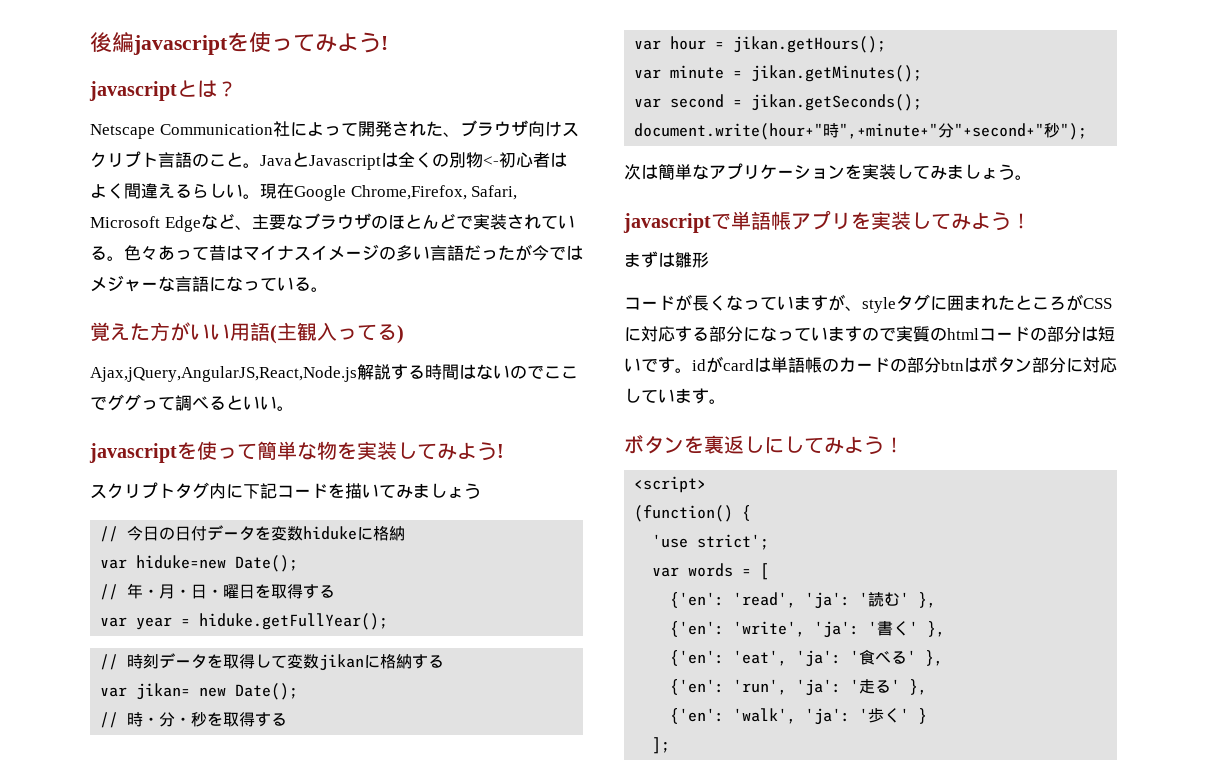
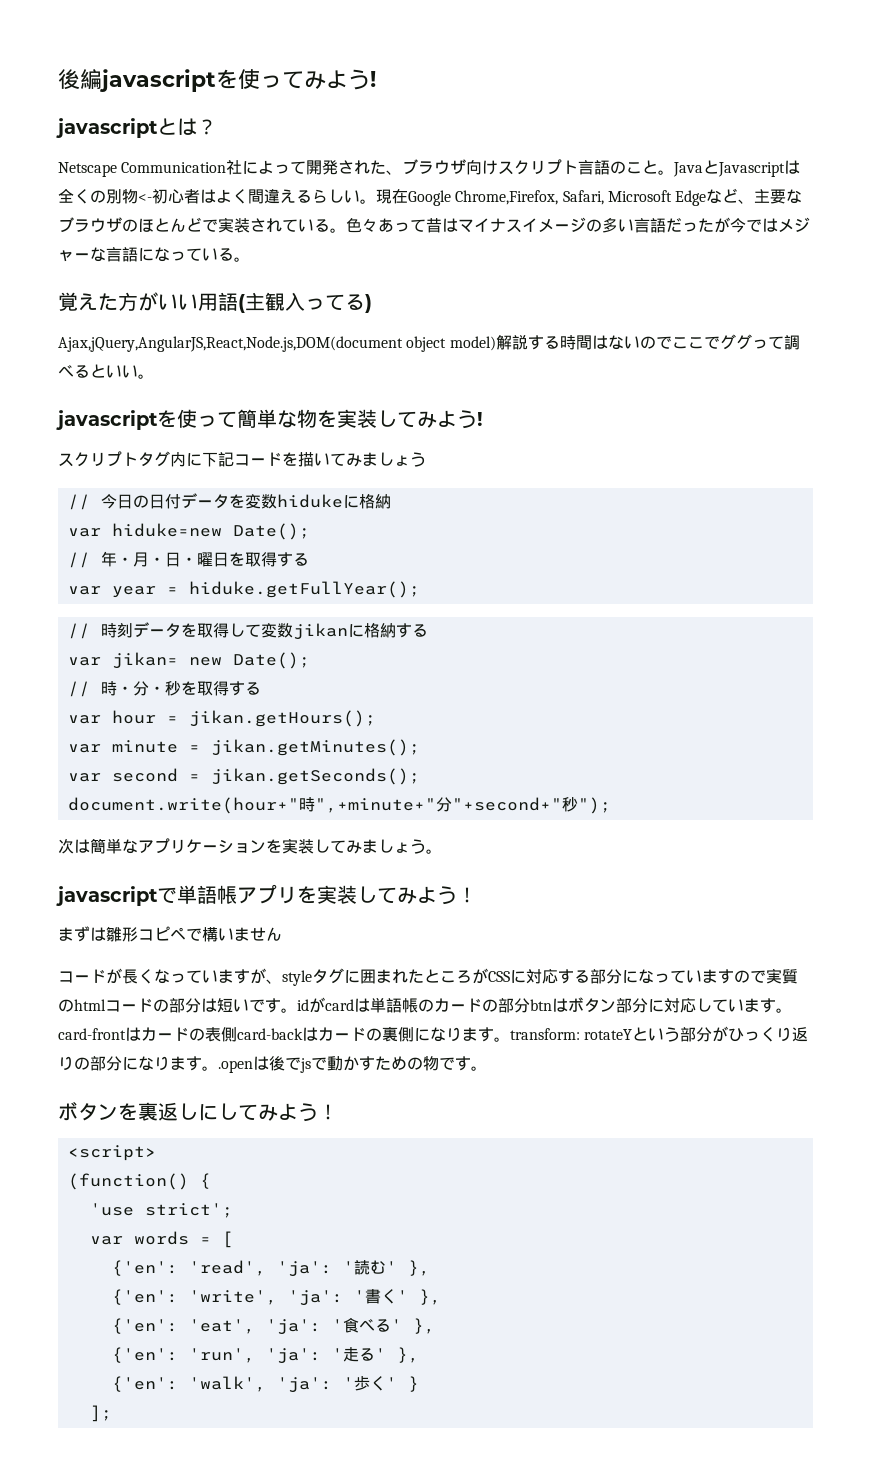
- Ajax,jQuery,AngularJS,React,Node.js解説する時間はないのでここでググって調べるといい。
+ Ajax,jQuery,AngularJS,React,Node.js,DOM(document object model)解説する時間はないのでここでググって調べるといい。
- まずは雛形
+ まずは雛形コピペで構いません
- コードが長くなっていますが、styleタグに囲まれたところがCSSに対応する部分になっていますので実質のhtmlコードの部分は短いです。idがcardは単語帳のカードの部分btnはボタン部分に対応しています。
+ コードが長くなっていますが、styleタグに囲まれたところがCSSに対応する部分になっていますので実質のhtmlコードの部分は短いです。idがcardは単語帳のカードの部分btnはボタン部分に対応しています。card-frontはカードの表側card-backはカードの裏側になります。transform: rotateYという部分がひっくり返りの部分になります。.openは後でjsで動かすための物です。

